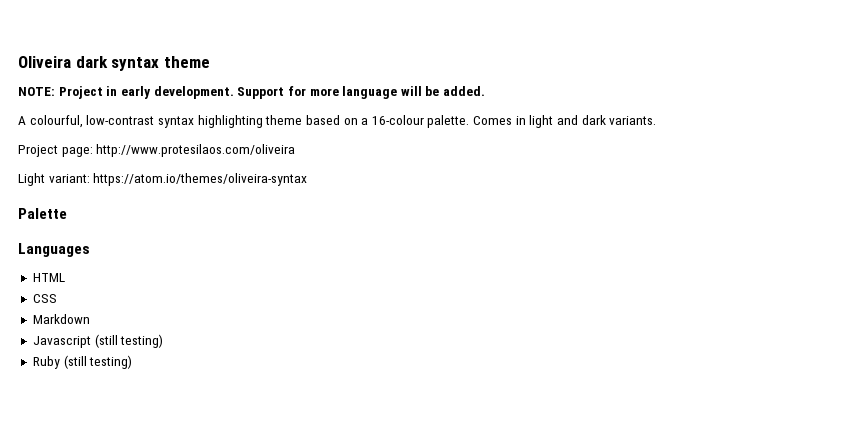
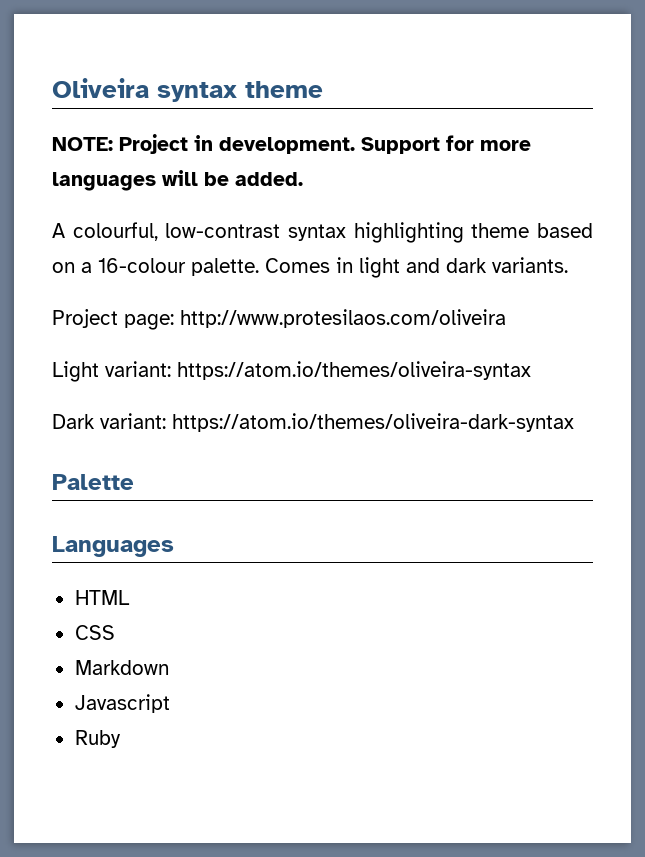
- Oliveira dark syntax theme
+ Oliveira syntax theme
- NOTE: Project in early development.
+ NOTE: Project in development.
- Support for more language will be added.
+ Support for more languages will be added.
+ Dark variant: https://atom.io/themes/oliveira-dark-syntax
- Javascript (still testing)
+ Javascript
- Ruby (still testing)
+ Ruby

